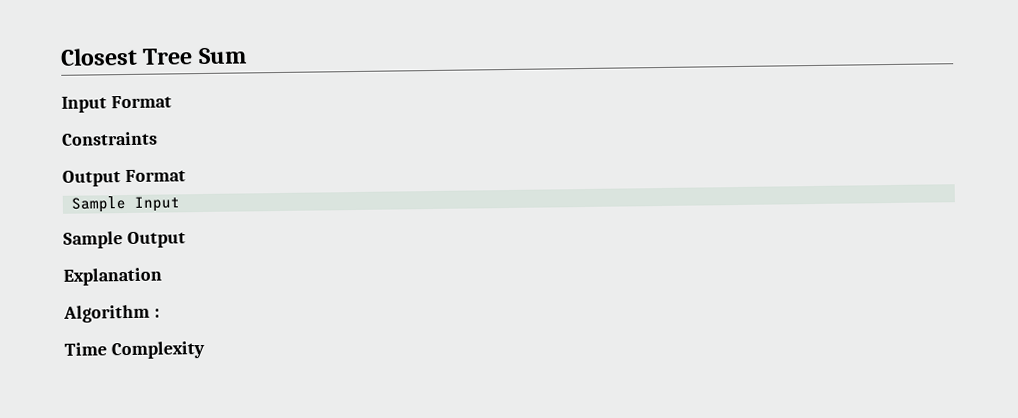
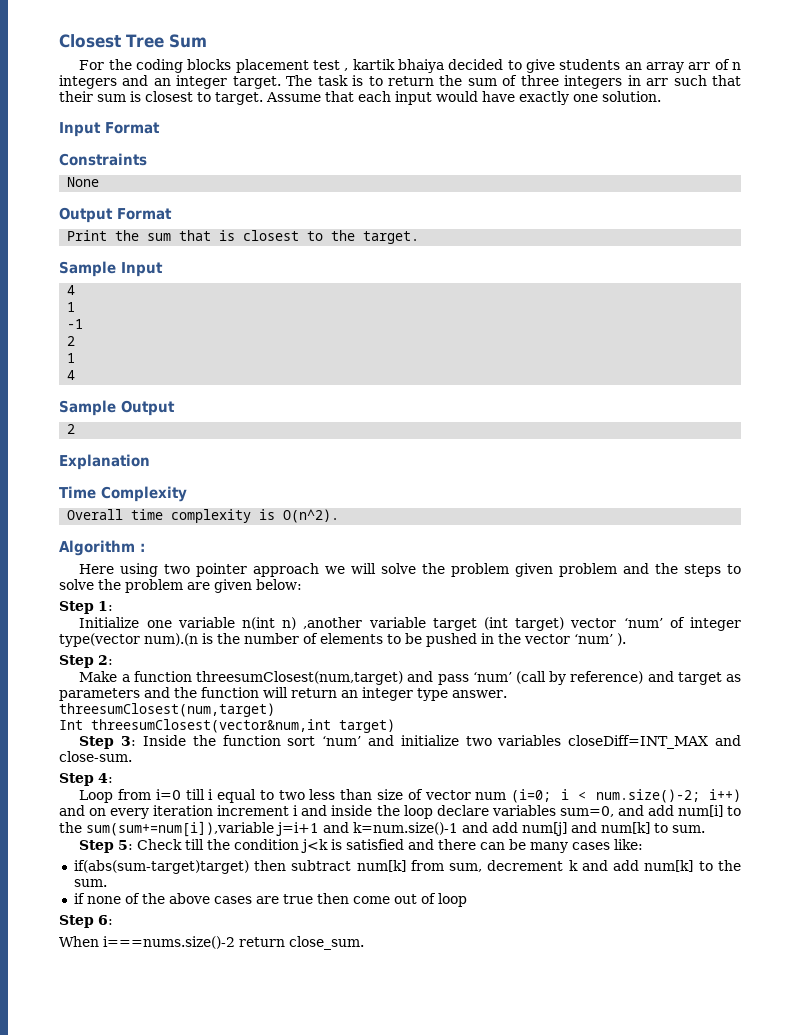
+ For the coding blocks placement test , kartik bhaiya decided to give students an array arr of n integers and an integer target. The task is to return the sum of three integers in arr such that their sum is closest to target. Assume that each input would have exactly one solution.
+ None
+ Print the sum that is closest to the target.
  Sample Input
+ 4
+ 1
+ -1
+ 2
+ 1
+ 4
  Sample Output
+ 2
+ Time Complexity
+ Overall time complexity is O(n^2).
  Algorithm :
- Time Complexity
+ Here using two pointer approach we will solve the problem given problem and the steps to solve the problem are given below:
+ Step 1:
+ Initialize one variable n(int n) ,another variable target (int target) vector ‘num’ of integer type(vector num).(n is the number of elements to be pushed in the vector ‘num’ ).
+ Step 2:
+ Make a function threesumClosest(num,target) and pass ‘num’ (call by reference) and target as parameters and the function will return an integer type answer.
+ threesumClosest(num,target)
+ Int threesumClosest(vector&num,int target)
+ Step 3: Inside the function sort ‘num’ and initialize two variables closeDiff=INT_MAX and close-sum.
+ Step 4:
+ Loop from i=0 till i equal to two less than size of vector num (i=0; i < num.size()-2; i++) and on every iteration increment i and inside the loop declare variables sum=0, and add num[i] to the sum(sum+=num[i]),variable j=i+1 and k=num.size()-1 and add num[j] and num[k] to sum.
+ Step 5: Check till the condition j<k is satisfied and there can be many cases like:
+ if(abs(sum-target)target) then subtract num[k] from sum, decrement k and add num[k] to the sum.
+ if none of the above cases are true then come out of loop
+ Step 6:
+ When i===nums.size()-2 return close_sum.

